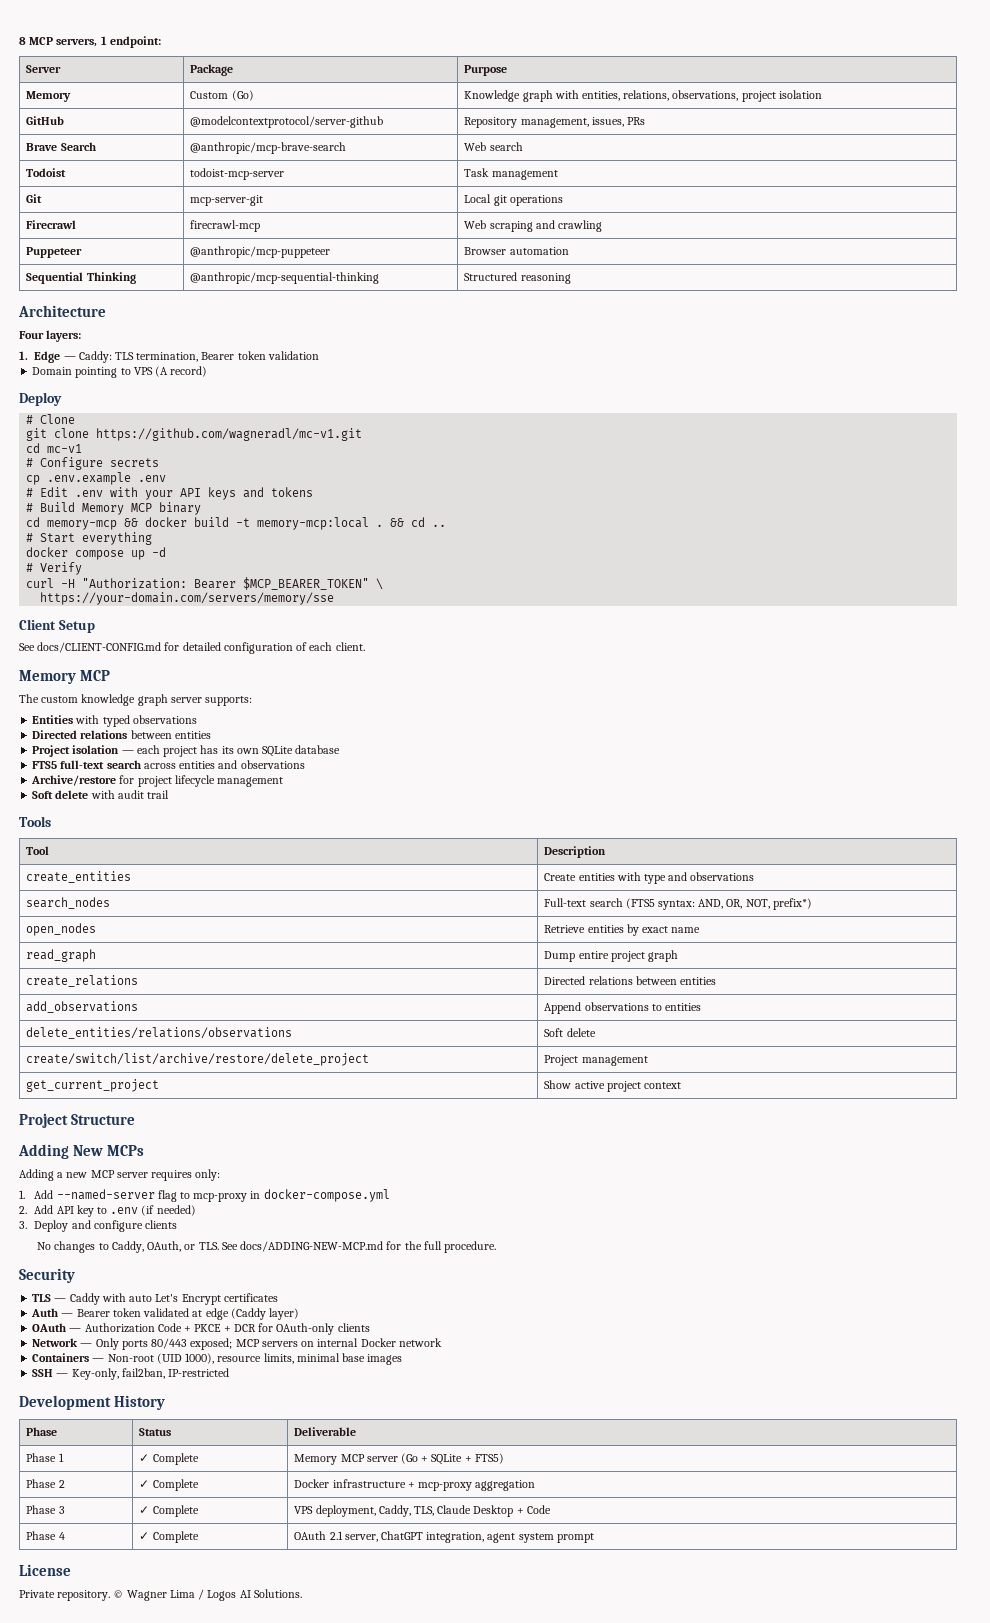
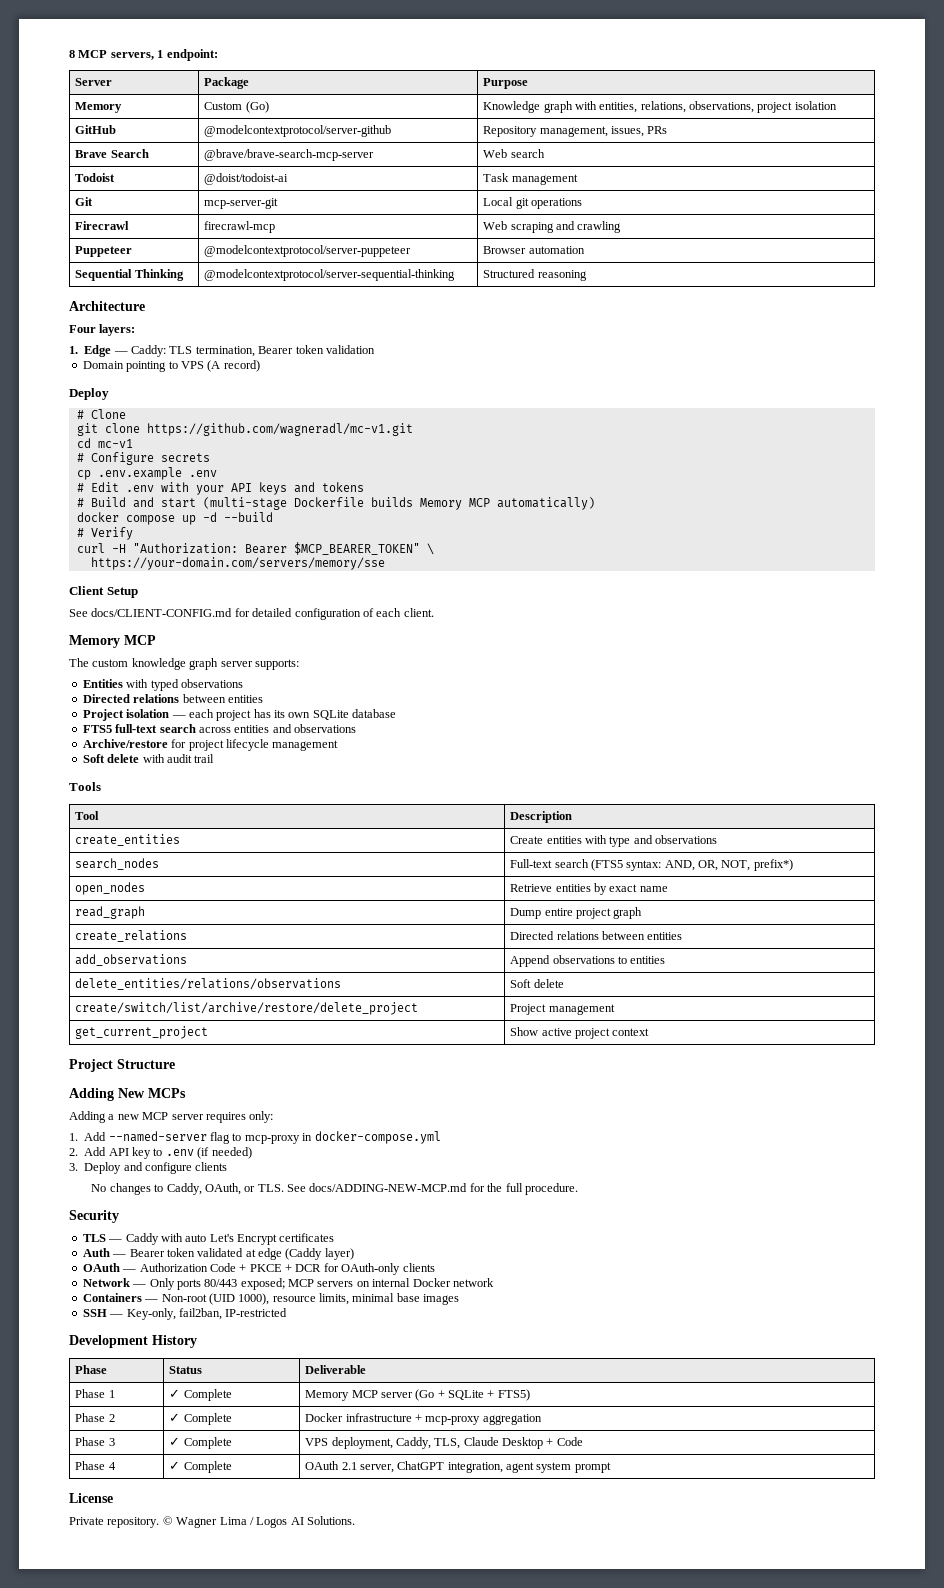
- Brave Search | @anthropic/mcp-brave-search | Web search
+ Brave Search | @brave/brave-search-mcp-server | Web search
- Todoist | todoist-mcp-server | Task management
+ Todoist | @doist/todoist-ai | Task management
- Puppeteer | @anthropic/mcp-puppeteer | Browser automation
+ Puppeteer | @modelcontextprotocol/server-puppeteer | Browser automation
- Sequential Thinking | @anthropic/mcp-sequential-thinking | Structured reasoning
+ Sequential Thinking | @modelcontextprotocol/server-sequential-thinking | Structured reasoning
- # Build Memory MCP binary
- cd memory-mcp && docker build -t memory-mcp:local . && cd ..
- # Start everything
+ # Build and start (multi-stage Dockerfile builds Memory MCP automatically)
- docker compose up -d
+ docker compose up -d --build

